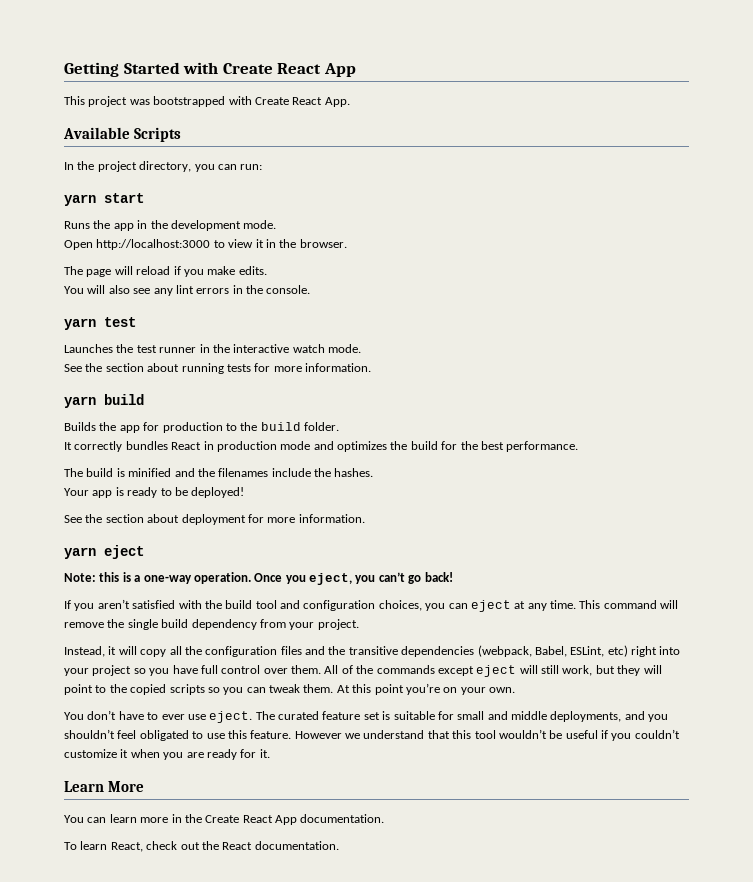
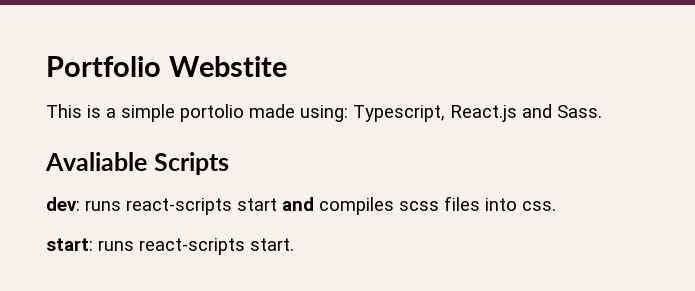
- Getting Started with Create React App
- This project was bootstrapped with Create React App.
- Available Scripts
- In the project directory, you can run:
- yarn start
- Runs the app in the development mode.
- Open http://localhost:3000 to view it in the browser.
- The page will reload if you make edits.
- You will also see any lint errors in the console.
- yarn test
- Launches the test runner in the interactive watch mode.
- See the section about running tests for more information.
- yarn build
- Builds the app for production to the build folder.
- It correctly bundles React in production mode and optimizes the build for the best performance.
- The build is minified and the filenames include the hashes.
- Your app is ready to be deployed!
- See the section about deployment for more information.
- yarn eject
- Note: this is a one-way operation. Once you eject, you can’t go back!
- If you aren’t satisfied with the build tool and configuration choices, you can eject at any time. This command will remove the single build dependency from your project.
- Instead, it will copy all the configuration files and the transitive dependencies (webpack, Babel, ESLint, etc) right into your project so you have full control over them. All of the commands except eject will still work, but they will point to the copied scripts so you can tweak them. At this point you’re on your own.
- You don’t have to ever use eject. The curated feature set is suitable for small and middle deployments, and you shouldn’t feel obligated to use this feature. However we understand that this tool wouldn’t be useful if you couldn’t customize it when you are ready for it.
- Learn More
- You can learn more in the Create React App documentation.
- To learn React, check out the React documentation.
+ Portfolio Webstite
+ This is a simple portolio made using: Typescript, React.js and Sass.
+ Avaliable Scripts
+ dev: runs react-scripts start and compiles scss files into css.
+ start: runs react-scripts start.

